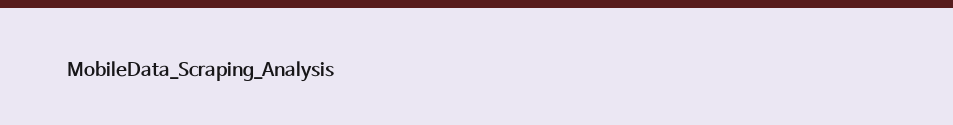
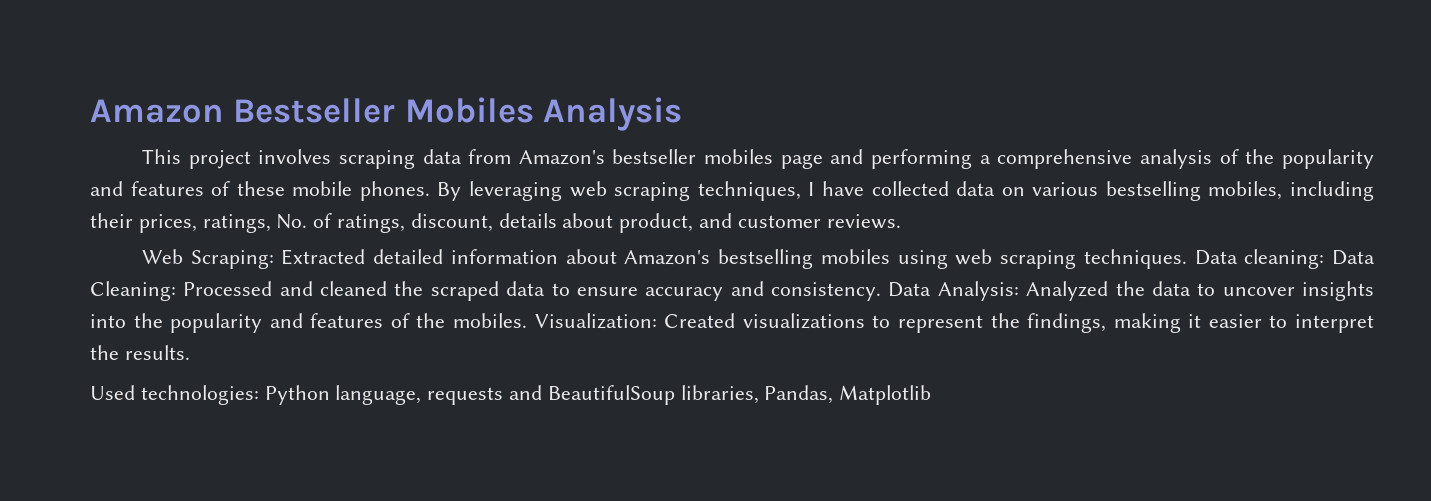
- MobileData_Scraping_Analysis
+ Amazon Bestseller Mobiles Analysis
+ This project involves scraping data from Amazon's bestseller mobiles page and performing a comprehensive analysis of the popularity and features of these mobile phones. By leveraging web scraping techniques, I have collected data on various bestselling mobiles, including their prices, ratings, No. of ratings, discount, details about product, and customer reviews.
+ Web Scraping: Extracted detailed information about Amazon's bestselling mobiles using web scraping techniques. Data cleaning: Data Cleaning: Processed and cleaned the scraped data to ensure accuracy and consistency. Data Analysis: Analyzed the data to uncover insights into the popularity and features of the mobiles. Visualization: Created visualizations to represent the findings, making it easier to interpret the results.
+ Used technologies: Python language, requests and BeautifulSoup libraries, Pandas, Matplotlib

